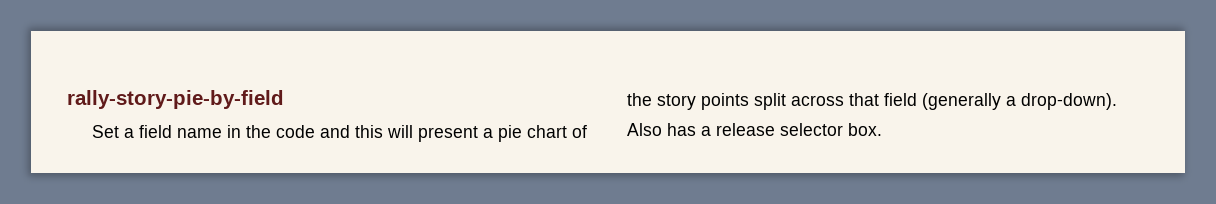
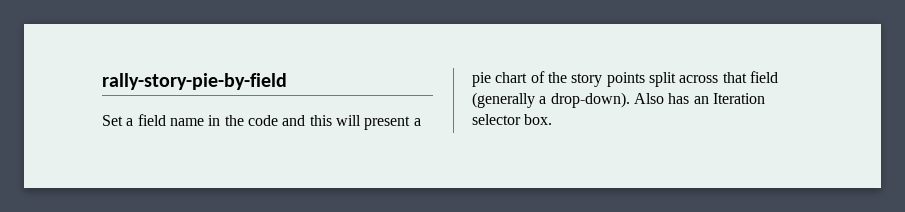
- Also has a release selector box.
+ Also has an Iteration selector box.

